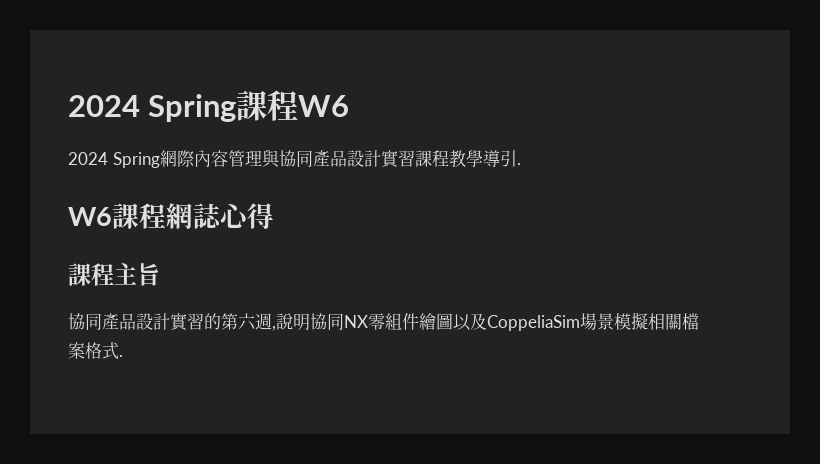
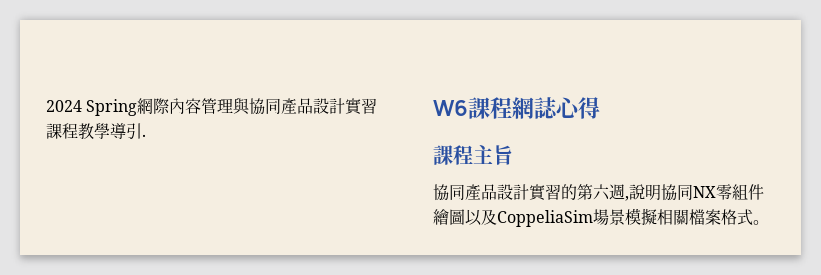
- 2024 Spring課程W6
- 協同產品設計實習的第六週,說明協同NX零組件繪圖以及CoppeliaSim場景模擬相關檔案格式.
+ 協同產品設計實習的第六週,說明協同NX零組件繪圖以及CoppeliaSim場景模擬相關檔案格式。

